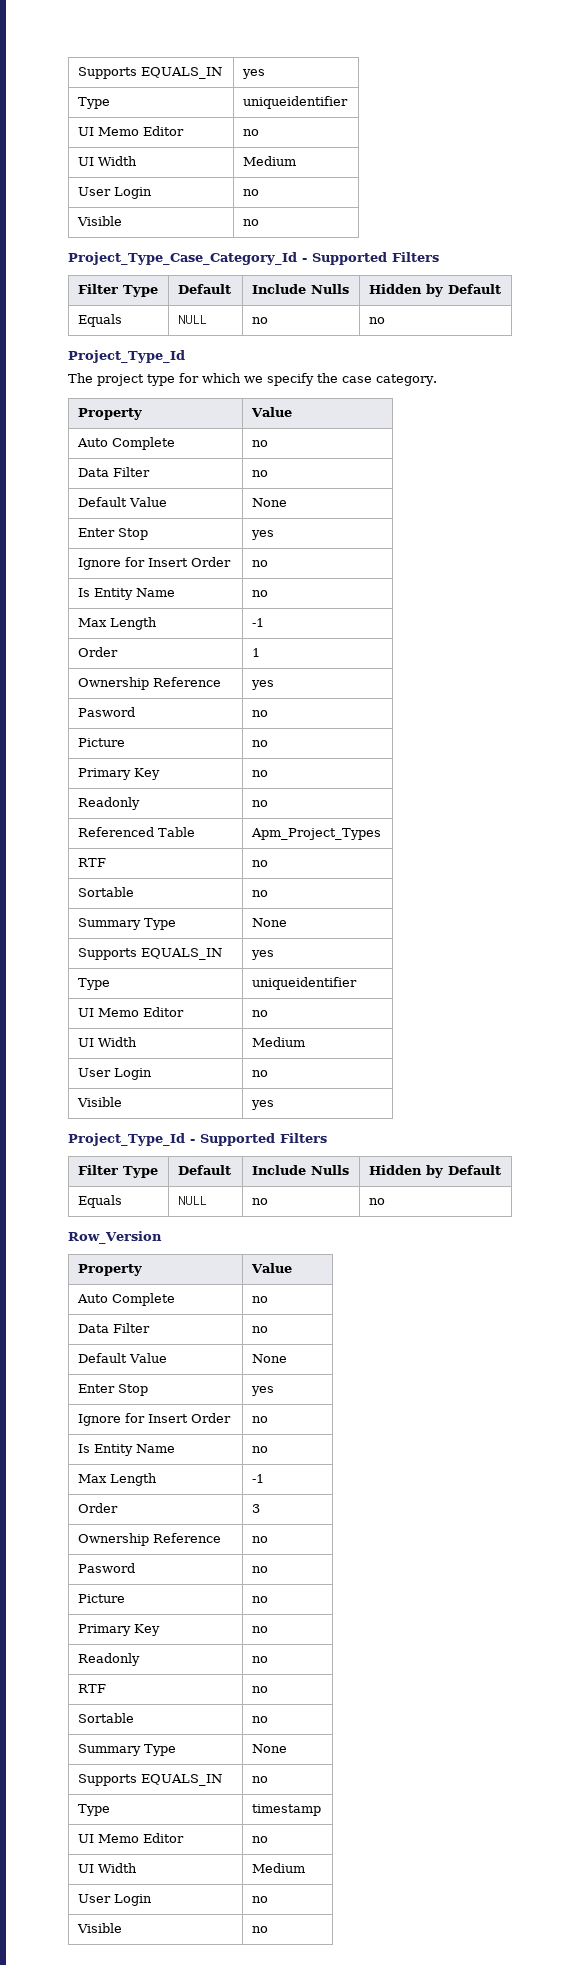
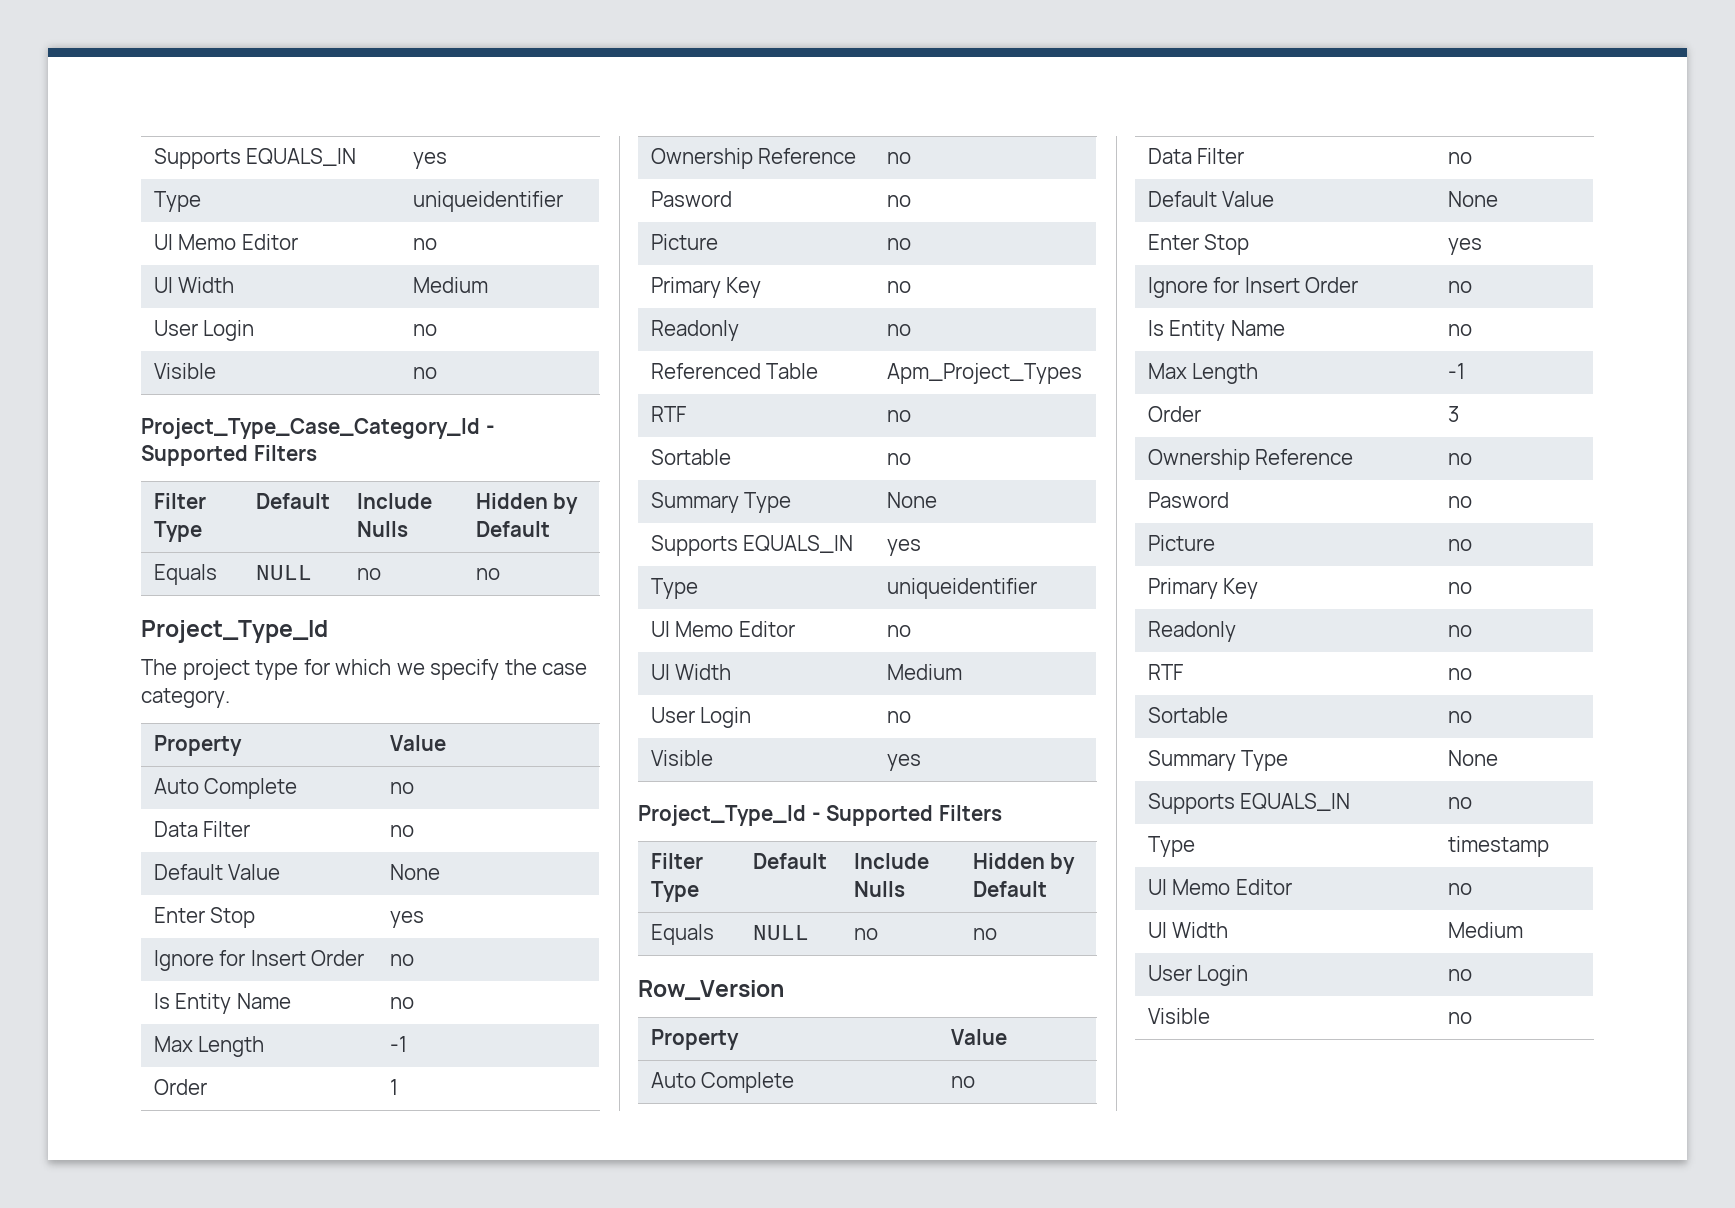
  Order | 1
- Ownership Reference | yes
+ Ownership Reference | no

